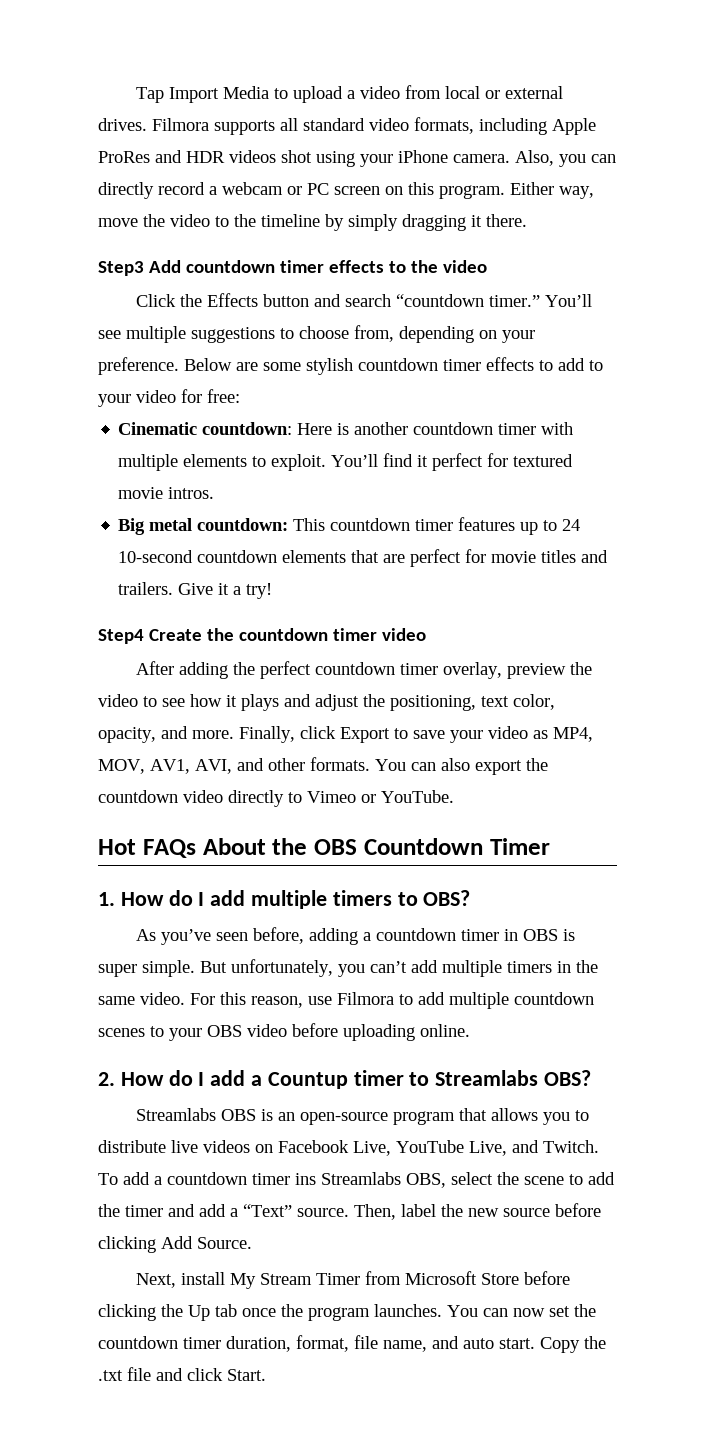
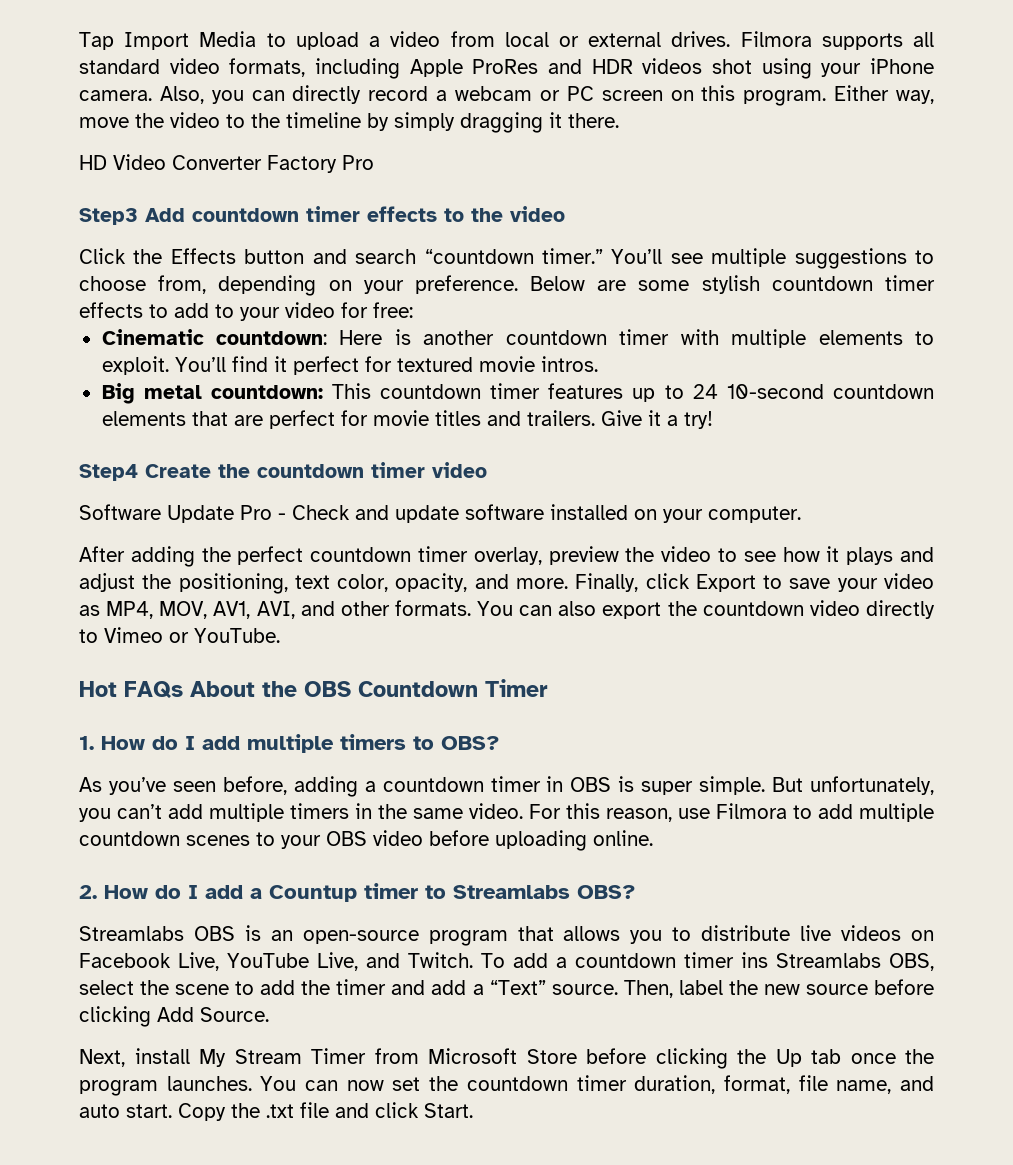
+ HD Video Converter Factory Pro
+ Software Update Pro - Check and update software installed on your computer.

